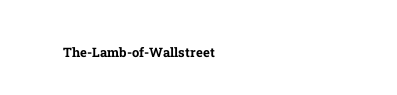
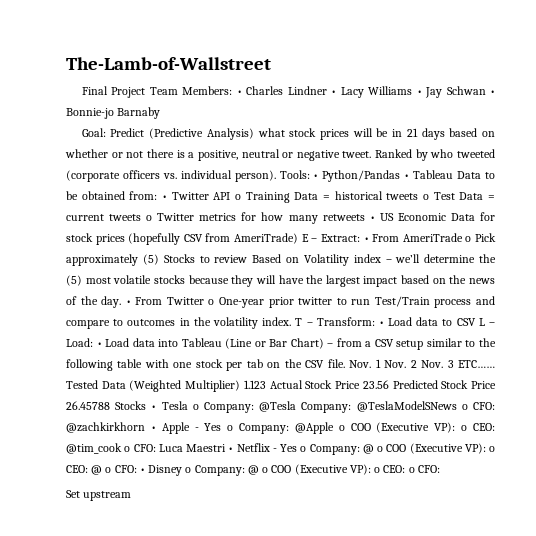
+ Final Project Team Members: • Charles Lindner • Lacy Williams • Jay Schwan • Bonnie-jo Barnaby
+ Goal: Predict (Predictive Analysis) what stock prices will be in 21 days based on whether or not there is a positive, neutral or negative tweet. Ranked by who tweeted (corporate officers vs. individual person). Tools: • Python/Pandas • Tableau Data to be obtained from: • Twitter API o Training Data = historical tweets o Test Data = current tweets o Twitter metrics for how many retweets • US Economic Data for stock prices (hopefully CSV from AmeriTrade) E – Extract: • From AmeriTrade o Pick approximately (5) Stocks to review Based on Volatility index – we’ll determine the (5) most volatile stocks because they will have the largest impact based on the news of the day. • From Twitter o One-year prior twitter to run Test/Train process and compare to outcomes in the volatility index. T – Transform: • Load data to CSV L – Load: • Load data into Tableau (Line or Bar Chart) – from a CSV setup similar to the following table with one stock per tab on the CSV file. Nov. 1 Nov. 2 Nov. 3 ETC…… Tested Data (Weighted Multiplier) 1.123 Actual Stock Price 23.56 Predicted Stock Price 26.45788 Stocks • Tesla o Company: @Tesla Company: @TeslaModelSNews o CFO: @zachkirkhorn • Apple - Yes o Company: @Apple o COO (Executive VP): o CEO: @tim_cook o CFO: Luca Maestri • Netflix - Yes o Company: @ o COO (Executive VP): o CEO: @ o CFO: • Disney o Company: @ o COO (Executive VP): o CEO: o CFO:
+ Set upstream

